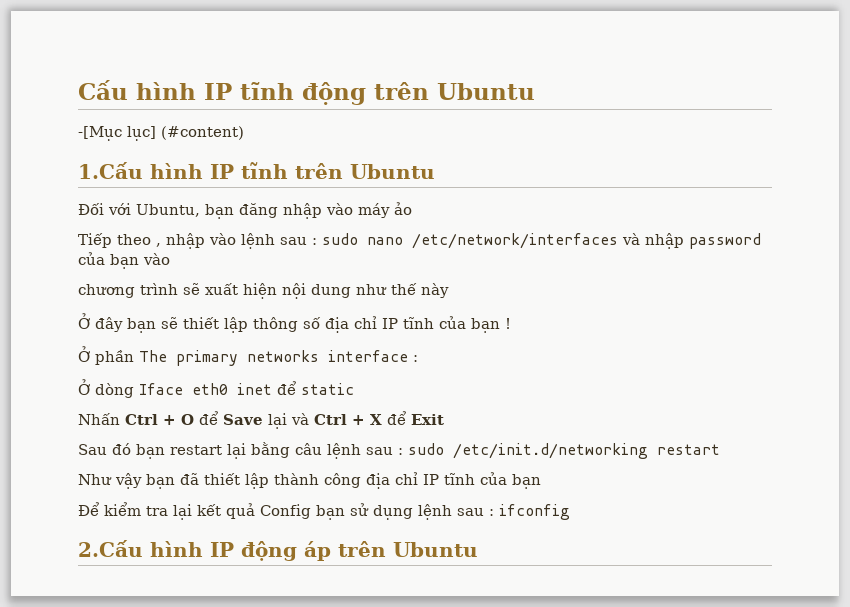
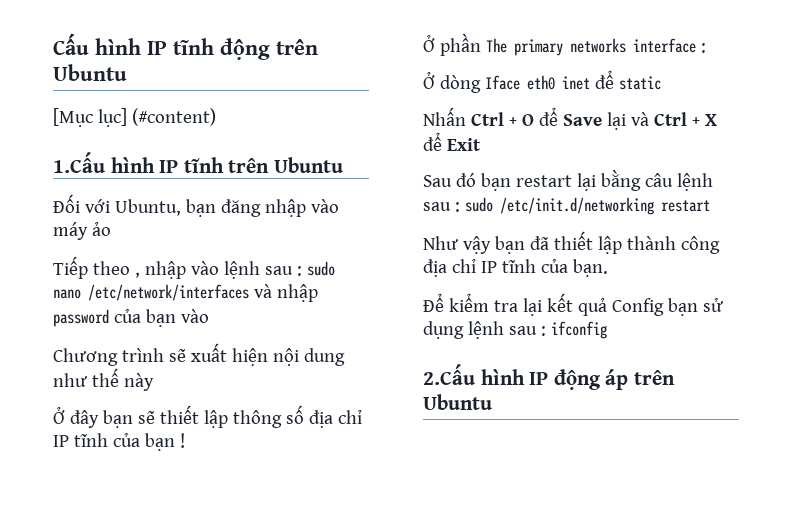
- -[Mục lục] (#content)
+ [Mục lục] (#content)
- chương trình sẽ xuất hiện nội dung như thế này
+ Chương trình sẽ xuất hiện nội dung như thế này
- Như vậy bạn đã thiết lập thành công địa chỉ IP tĩnh của bạn
+ Như vậy bạn đã thiết lập thành công địa chỉ IP tĩnh của bạn.

